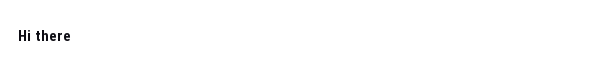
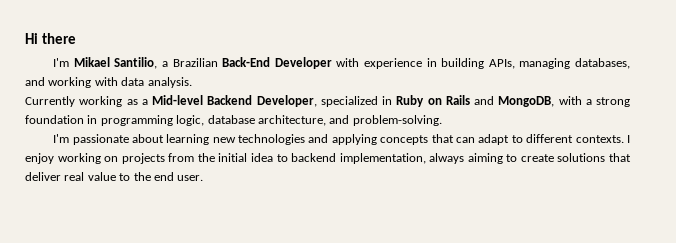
+ I'm Mikael Santilio, a Brazilian Back-End Developer with experience in building APIs, managing databases, and working with data analysis.
+ Currently working as a Mid-level Backend Developer, specialized in Ruby on Rails and MongoDB, with a strong foundation in programming logic, database architecture, and problem-solving.
+ I'm passionate about learning new technologies and applying concepts that can adapt to different contexts. I enjoy working on projects from the initial idea to backend implementation, always aiming to create solutions that deliver real value to the end user.

